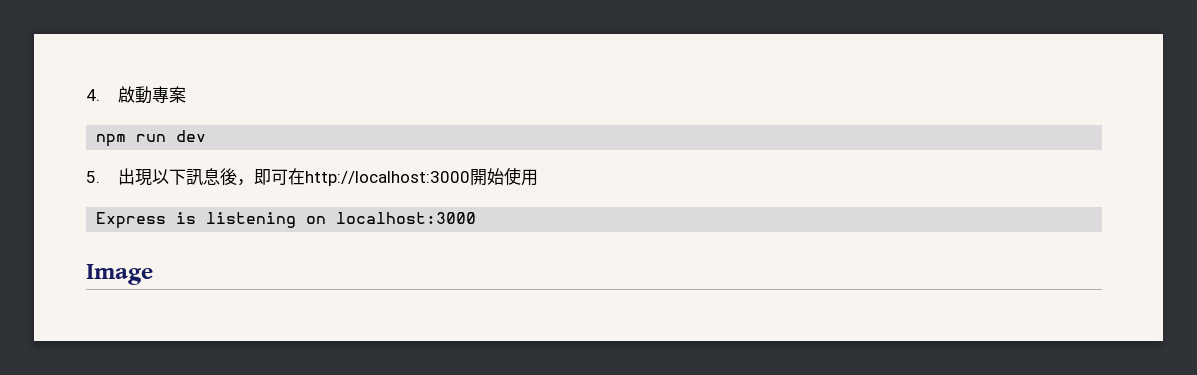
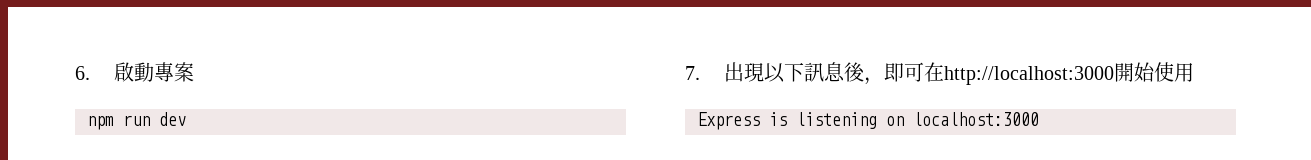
- 4.啟動專案
+ 6.啟動專案
- 5.出現以下訊息後，即可在http://localhost:3000開始使用
+ 7.出現以下訊息後，即可在http://localhost:3000開始使用
- Image

